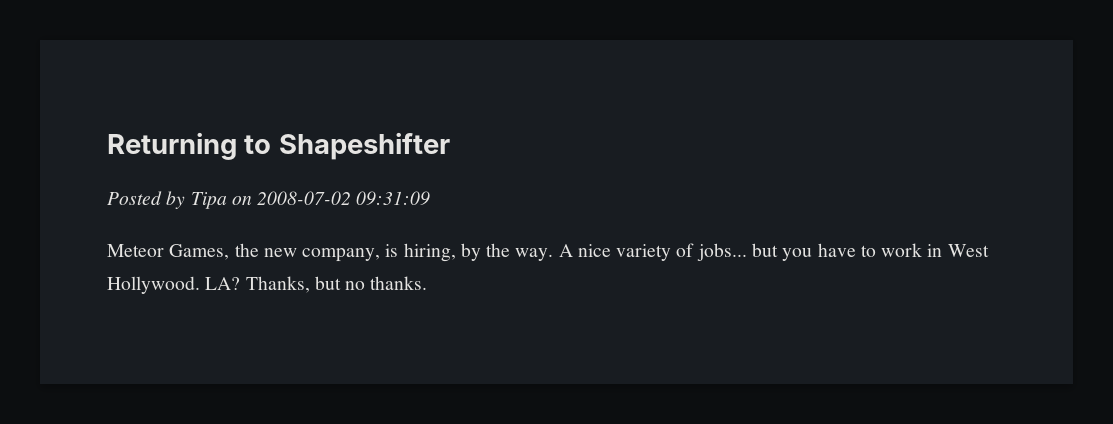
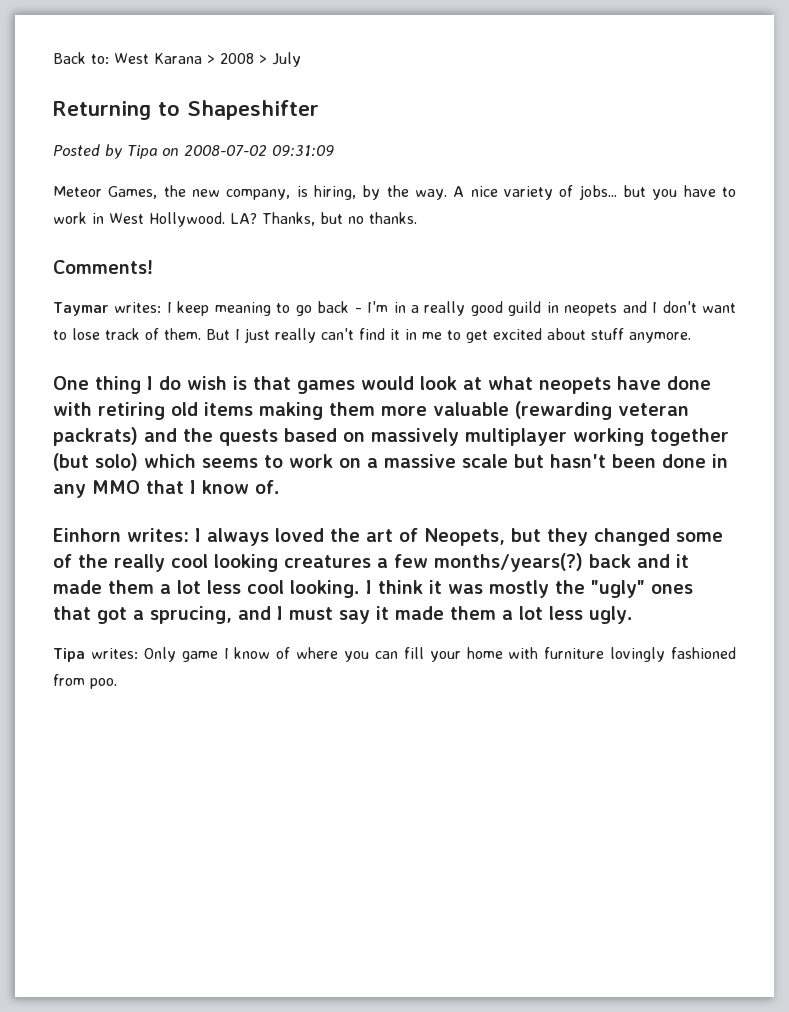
+ Back to: West Karana > 2008 > July
+ Comments!
+ Taymar writes: I keep meaning to go back - I'm in a really good guild in neopets and I don't want to lose track of them. But I just really can't find it in me to get excited about stuff anymore.
+ One thing I do wish is that games would look at what neopets have done with retiring old items making them more valuable (rewarding veteran packrats) and the quests based on massively multiplayer working together (but solo) which seems to work on a massive scale but hasn't been done in any MMO that I know of.
+ Einhorn writes: I always loved the art of Neopets, but they changed some of the really cool looking creatures a few months/years(?) back and it made them a lot less cool looking. I think it was mostly the "ugly" ones that got a sprucing, and I must say it made them a lot less ugly.
+ Tipa writes: Only game I know of where you can fill your home with furniture lovingly fashioned from poo.

